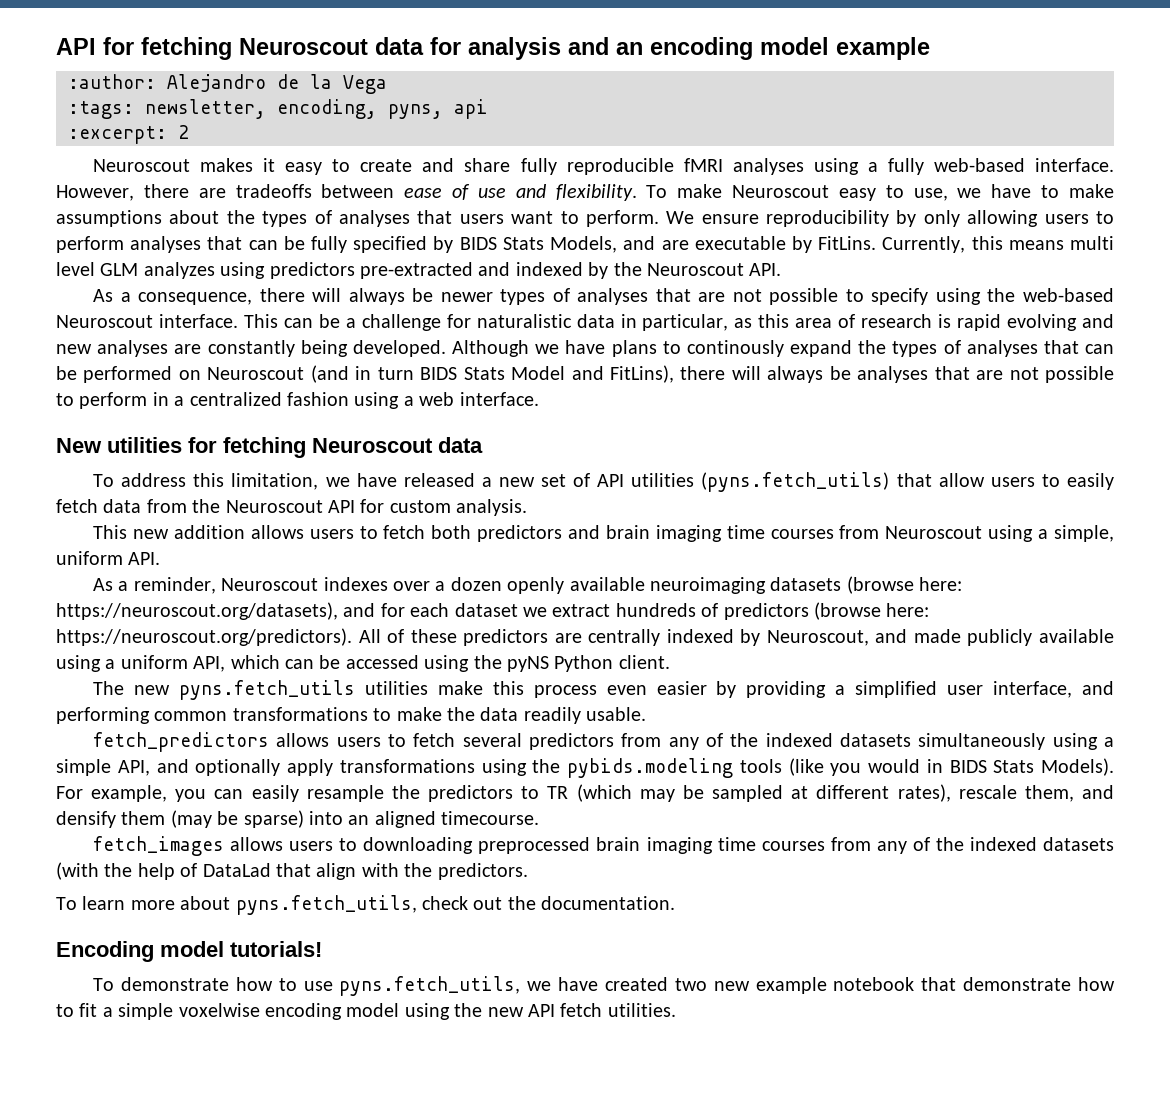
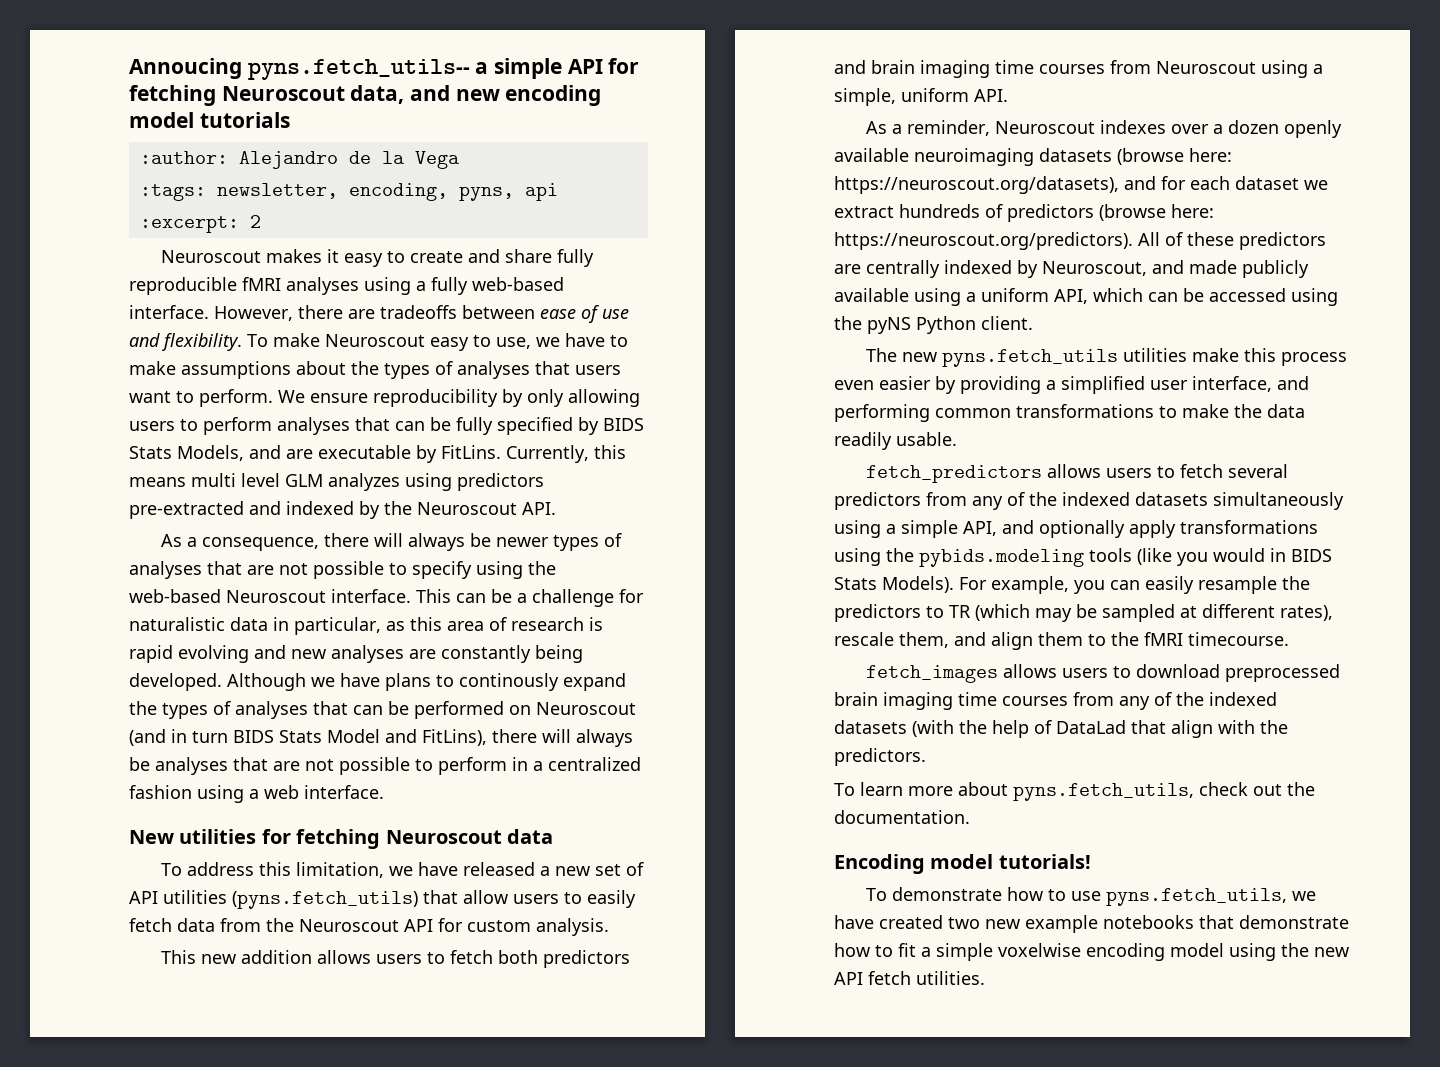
- API for fetching Neuroscout data for analysis and an encoding model example
+ Annoucing pyns.fetch_utils-- a simple API for fetching Neuroscout data, and new encoding model tutorials
- For example, you can easily resample the predictors to TR (which may be sampled at different rates), rescale them, and densify them (may be sparse) into an aligned timecourse.
+ For example, you can easily resample the predictors to TR (which may be sampled at different rates), rescale them, and align them to the fMRI timecourse.
- fetch_images allows users to downloading preprocessed brain imaging time courses from any of the indexed datasets (with the help of DataLad that align with the predictors.
+ fetch_images allows users to download preprocessed brain imaging time courses from any of the indexed datasets (with the help of DataLad that align with the predictors.
- To demonstrate how to use pyns.fetch_utils, we have created two new example notebook that demonstrate how to fit a simple voxelwise encoding model using the new API fetch utilities.
+ To demonstrate how to use pyns.fetch_utils, we have created two new example notebooks that demonstrate how to fit a simple voxelwise encoding model using the new API fetch utilities.

